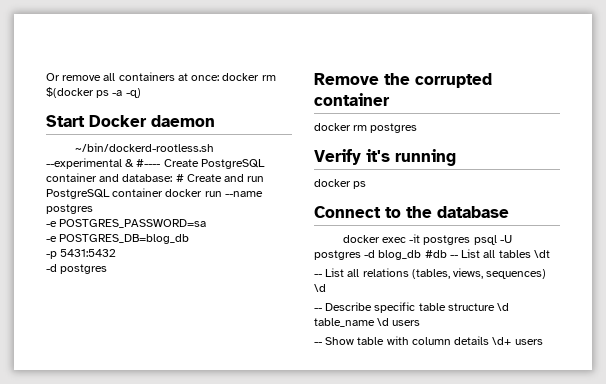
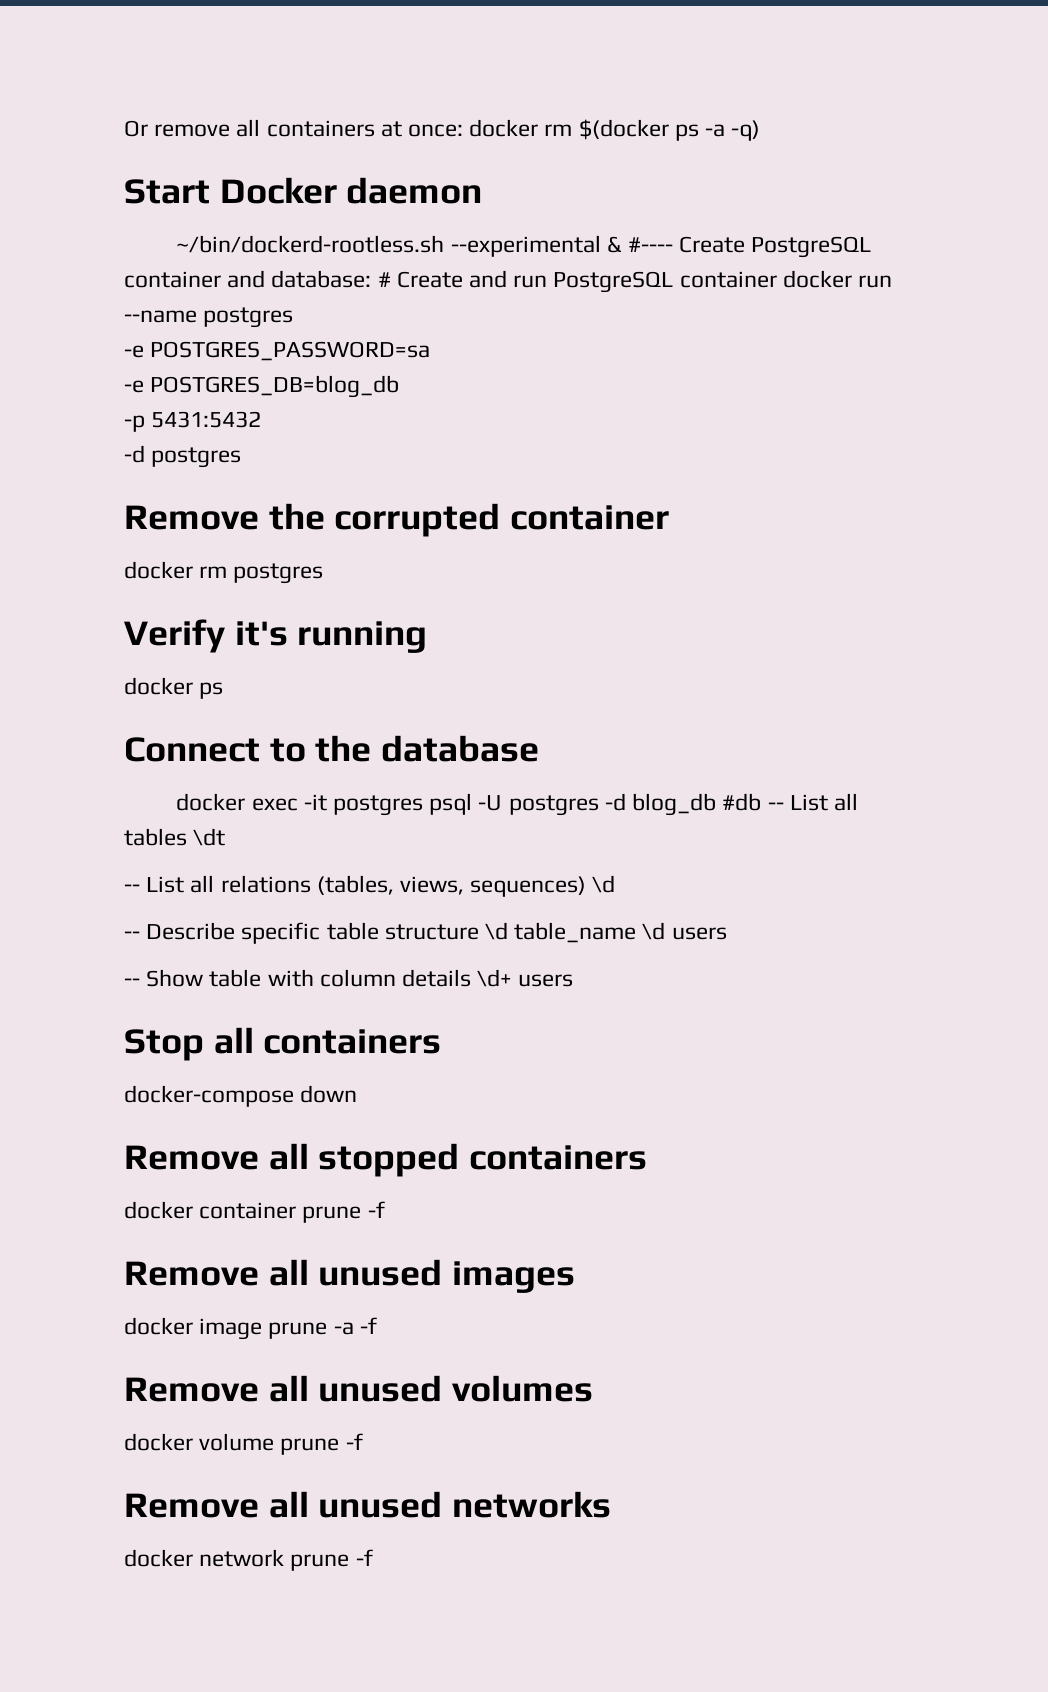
+ Stop all containers
+ docker-compose down
+ Remove all stopped containers
+ docker container prune -f
+ Remove all unused images
+ docker image prune -a -f
+ Remove all unused volumes
+ docker volume prune -f
+ Remove all unused networks
+ docker network prune -f

